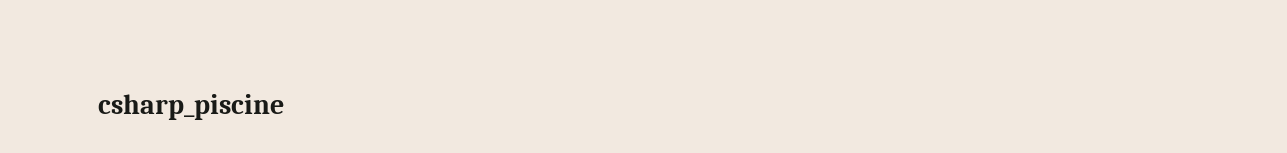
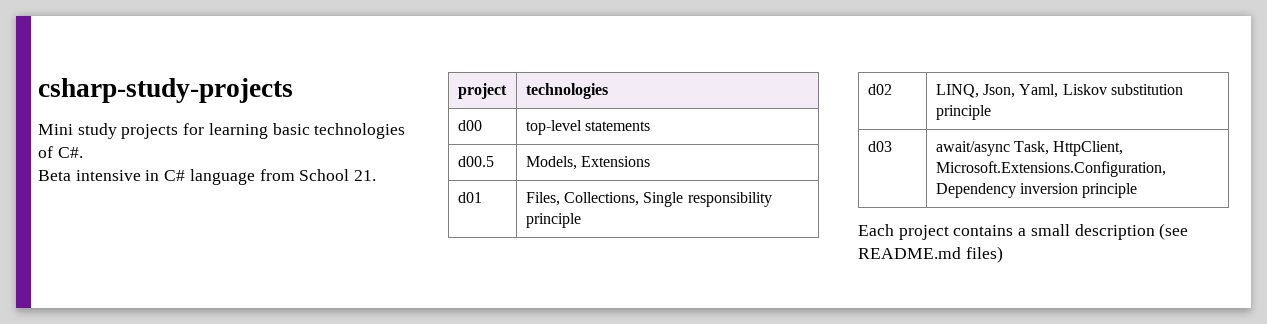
- csharp_piscine
+ csharp-study-projects
+ Mini study projects for learning basic technologies of C#.
+ Beta intensive in C# language from School 21.
+ project | technologies
+ d00 | top-level statements
+ d00.5 | Models, Extensions
+ d01 | Files, Collections, Single responsibility principle
+ d02 | LINQ, Json, Yaml, Liskov substitution principle
+ d03 | await/async Task, HttpClient, Microsoft.Extensions.Configuration, Dependency inversion principle
+ Each project contains a small description (see README.md files)

